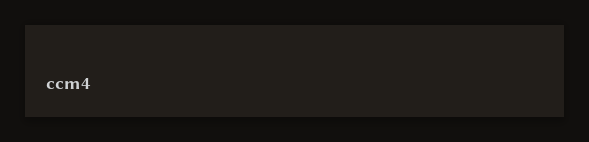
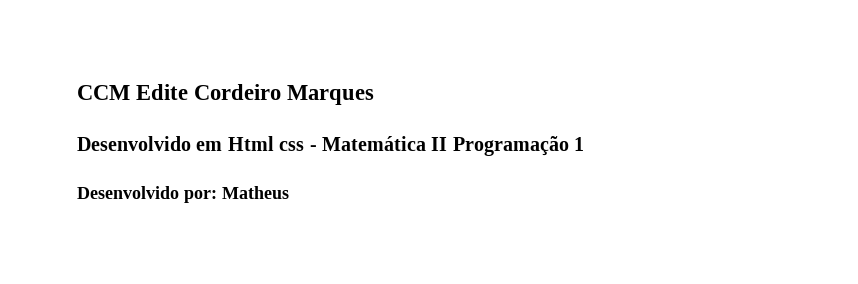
- ccm4
+ CCM Edite Cordeiro Marques
+ Desenvolvido em Html css - Matemática II Programação 1
+ Desenvolvido por: Matheus

